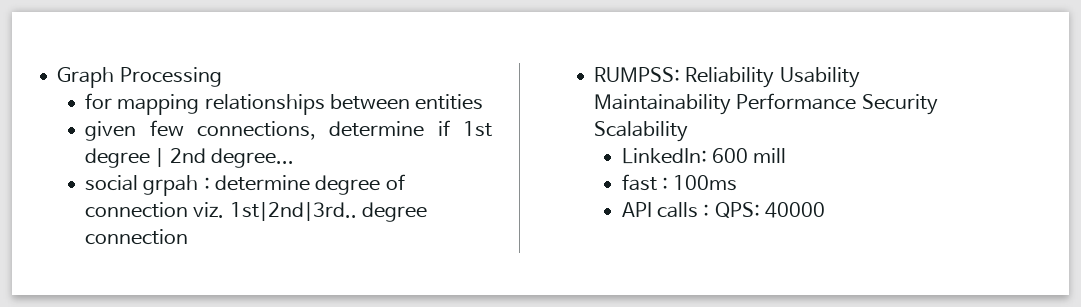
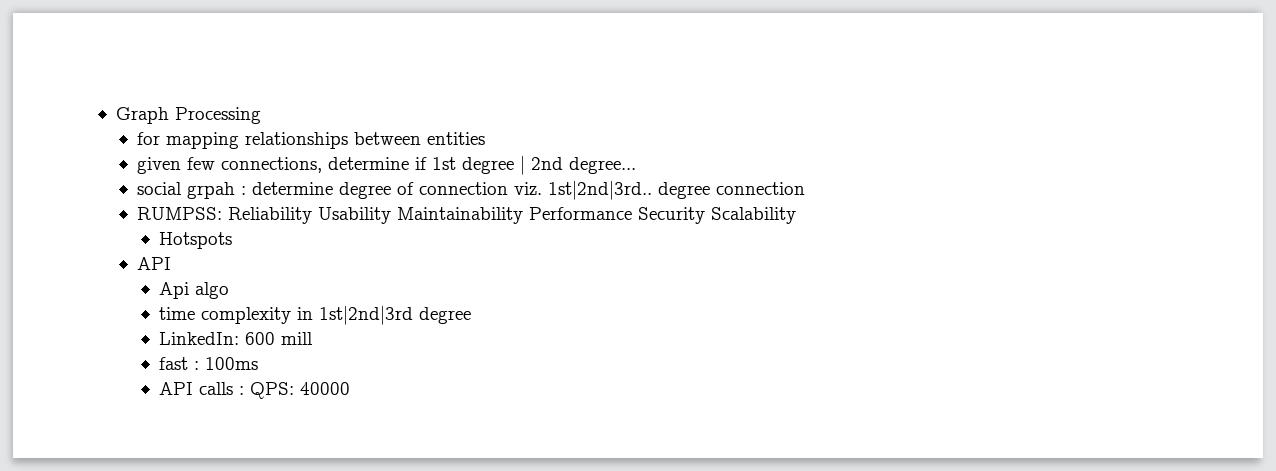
+ Hotspots
+ API
+ Api algo
+ time complexity in 1st|2nd|3rd degree

